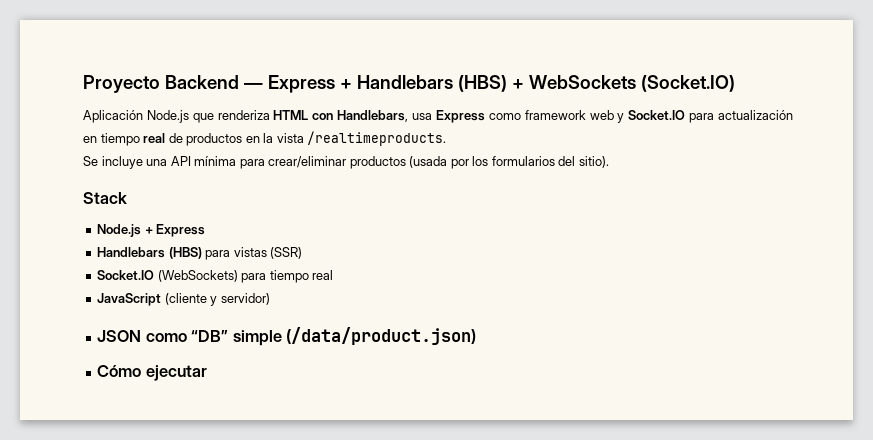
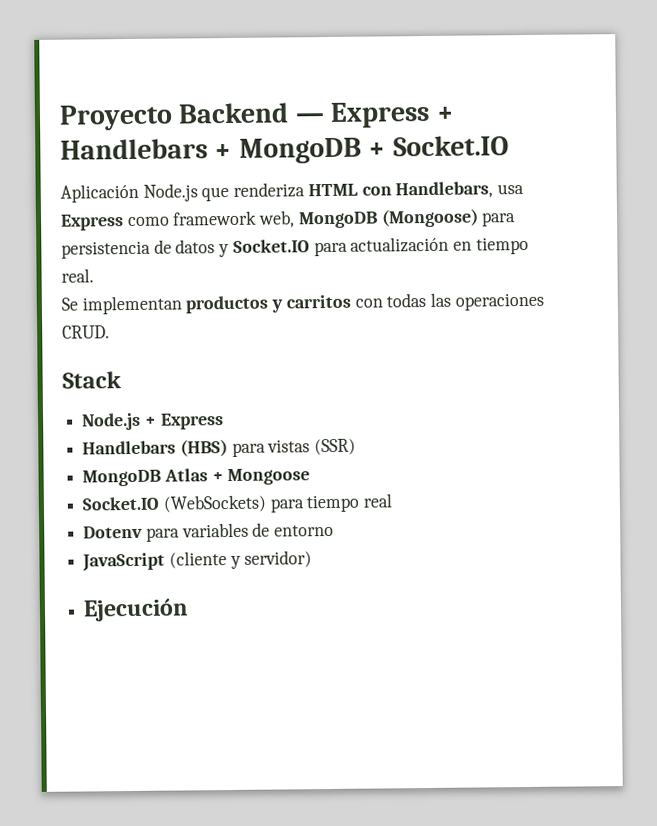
- Proyecto Backend — Express + Handlebars (HBS) + WebSockets (Socket.IO)
+ Proyecto Backend — Express + Handlebars + MongoDB + Socket.IO
- Aplicación Node.js que renderiza HTML con Handlebars, usa Express como framework web y Socket.IO para actualización en tiempo real de productos en la vista /realtimeproducts.
- Se incluye una API mínima para crear/eliminar productos (usada por los formularios del sitio).
+ Aplicación Node.js que renderiza HTML con Handlebars, usa Express como framework web, MongoDB (Mongoose) para persistencia de datos y Socket.IO para actualización en tiempo real.
+ Se implementan productos y carritos con todas las operaciones CRUD.
+ MongoDB Atlas + Mongoose
+ Dotenv para variables de entorno
- JSON como “DB” simple (/data/product.json)
- Cómo ejecutar
+ Ejecución

